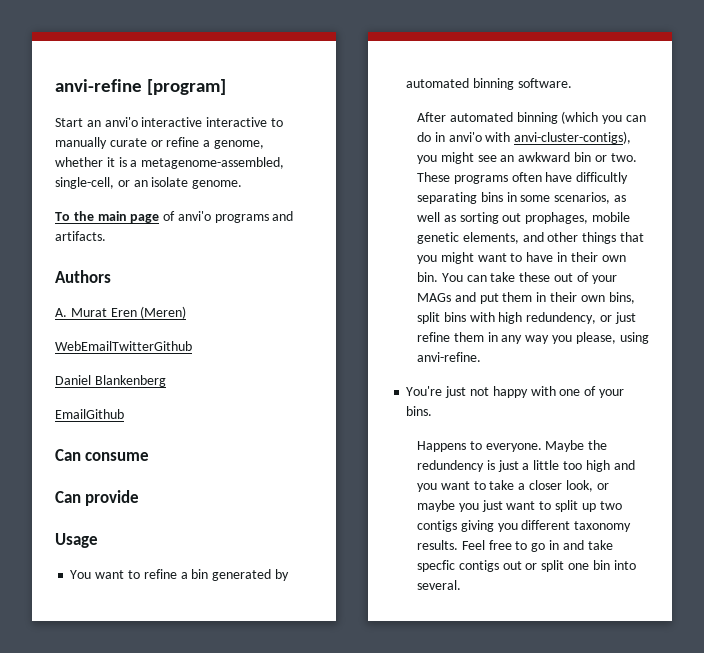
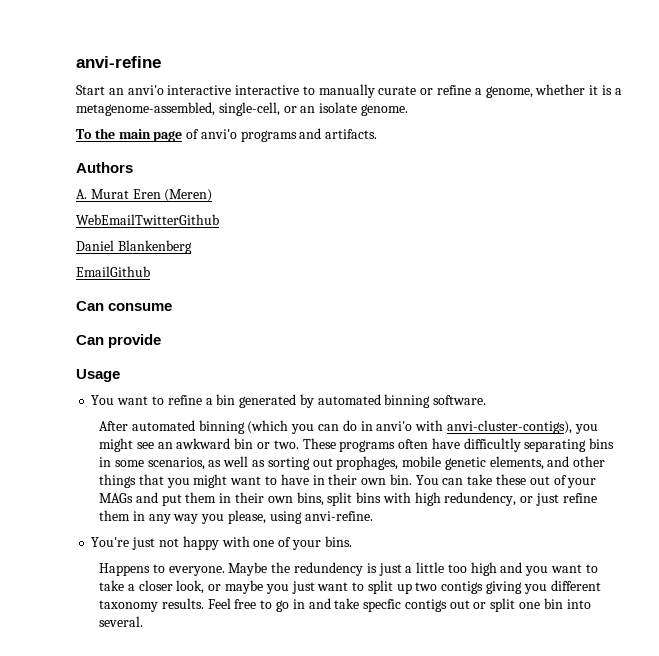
- anvi-refine [program]
+ anvi-refine

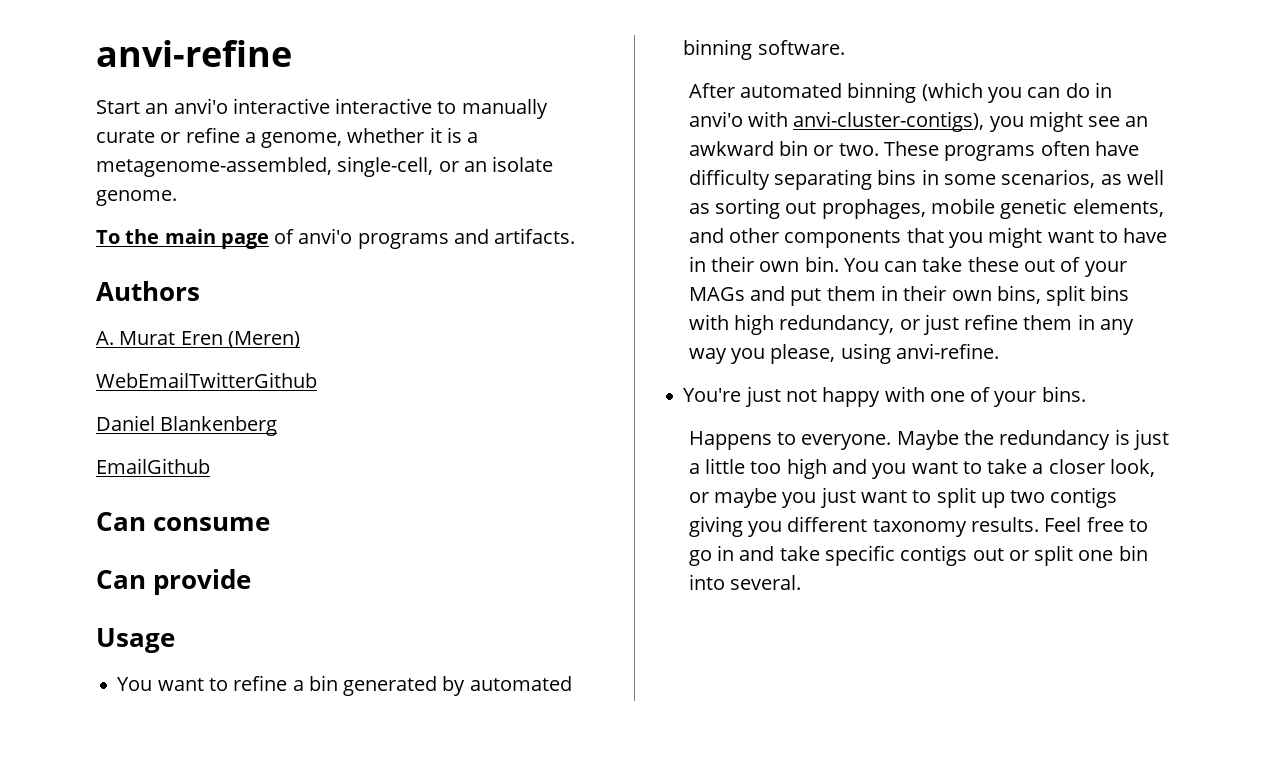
- These programs often have difficultly separating bins in some scenarios, as well as sorting out prophages, mobile genetic elements, and other things that you might want to have in their own bin.
+ These programs often have difficulty separating bins in some scenarios, as well as sorting out prophages, mobile genetic elements, and other components that you might want to have in their own bin.
- You can take these out of your MAGs and put them in their own bins, split bins with high redundency, or just refine them in any way you please, using anvi-refine.
+ You can take these out of your MAGs and put them in their own bins, split bins with high redundancy, or just refine them in any way you please, using anvi-refine.
- Maybe the redundency is just a little too high and you want to take a closer look, or maybe you just want to split up two contigs giving you different taxonomy results.
+ Maybe the redundancy is just a little too high and you want to take a closer look, or maybe you just want to split up two contigs giving you different taxonomy results.
- Feel free to go in and take specfic contigs out or split one bin into several.
+ Feel free to go in and take specific contigs out or split one bin into several.

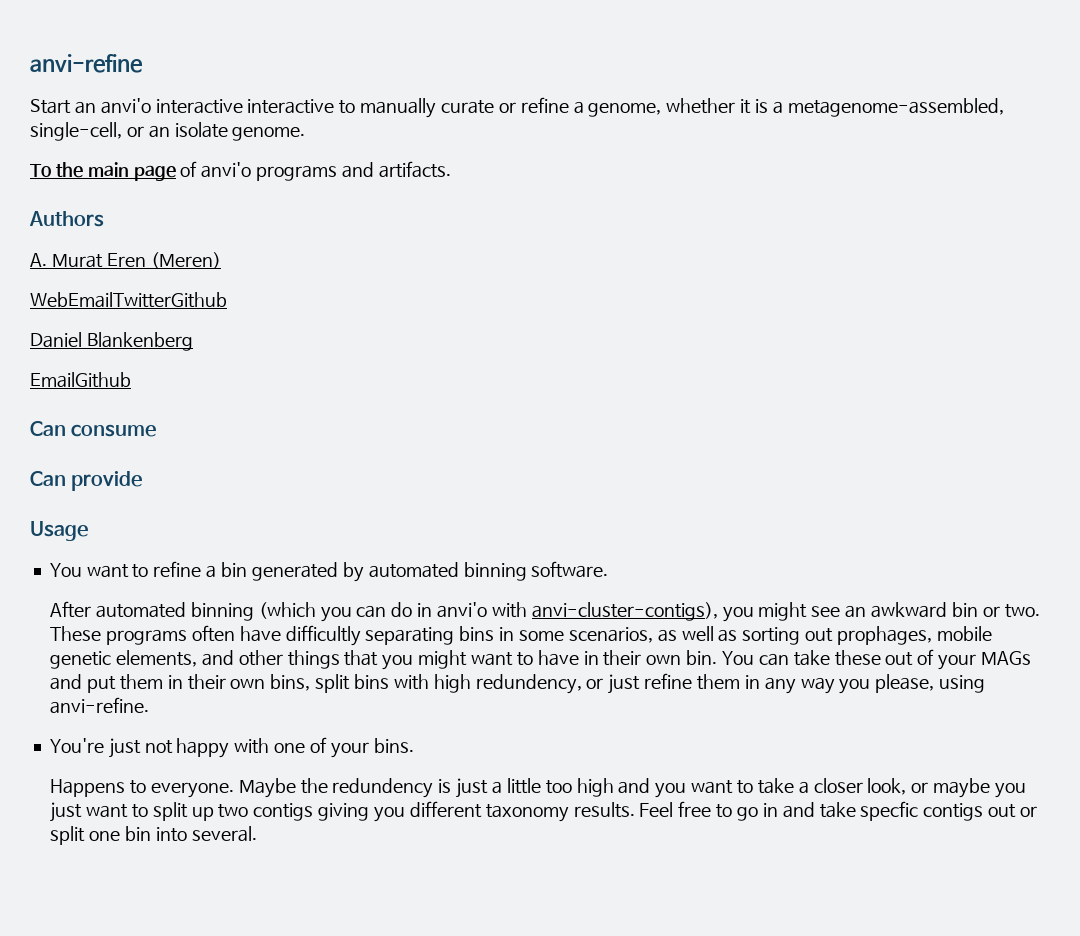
- These programs often have difficulty separating bins in some scenarios, as well as sorting out prophages, mobile genetic elements, and other components that you might want to have in their own bin.
+ These programs often have difficultly separating bins in some scenarios, as well as sorting out prophages, mobile genetic elements, and other things that you might want to have in their own bin.
- You can take these out of your MAGs and put them in their own bins, split bins with high redundancy, or just refine them in any way you please, using anvi-refine.
+ You can take these out of your MAGs and put them in their own bins, split bins with high redundency, or just refine them in any way you please, using anvi-refine.
- Maybe the redundancy is just a little too high and you want to take a closer look, or maybe you just want to split up two contigs giving you different taxonomy results.
+ Maybe the redundency is just a little too high and you want to take a closer look, or maybe you just want to split up two contigs giving you different taxonomy results.
- Feel free to go in and take specific contigs out or split one bin into several.
+ Feel free to go in and take specfic contigs out or split one bin into several.

